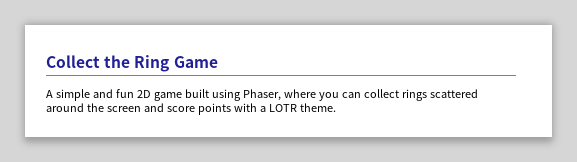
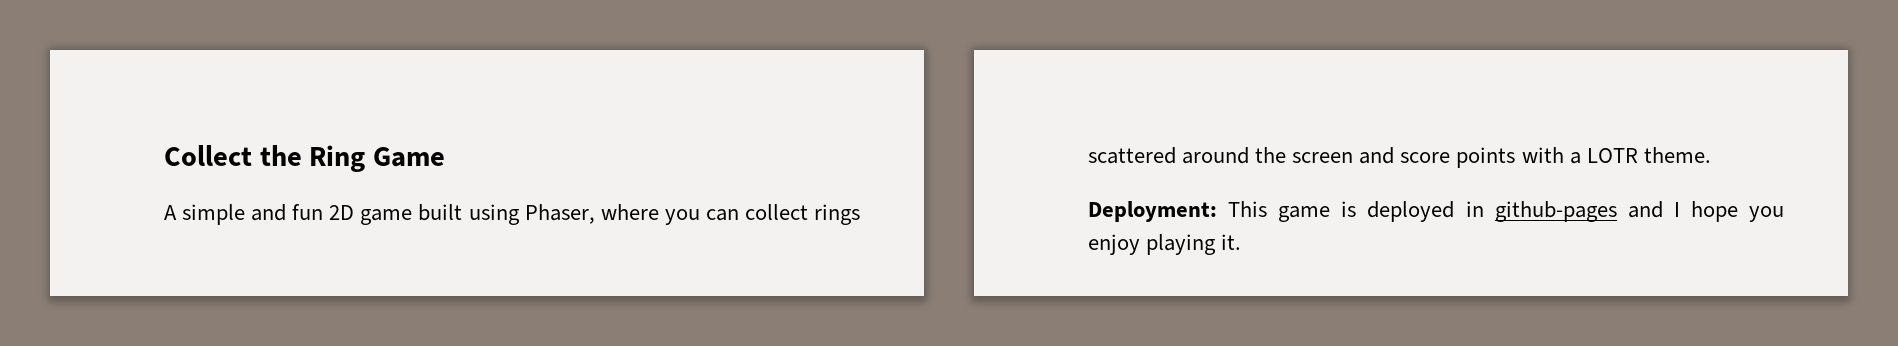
+ Deployment: This game is deployed in github-pages and I hope you enjoy playing it.

